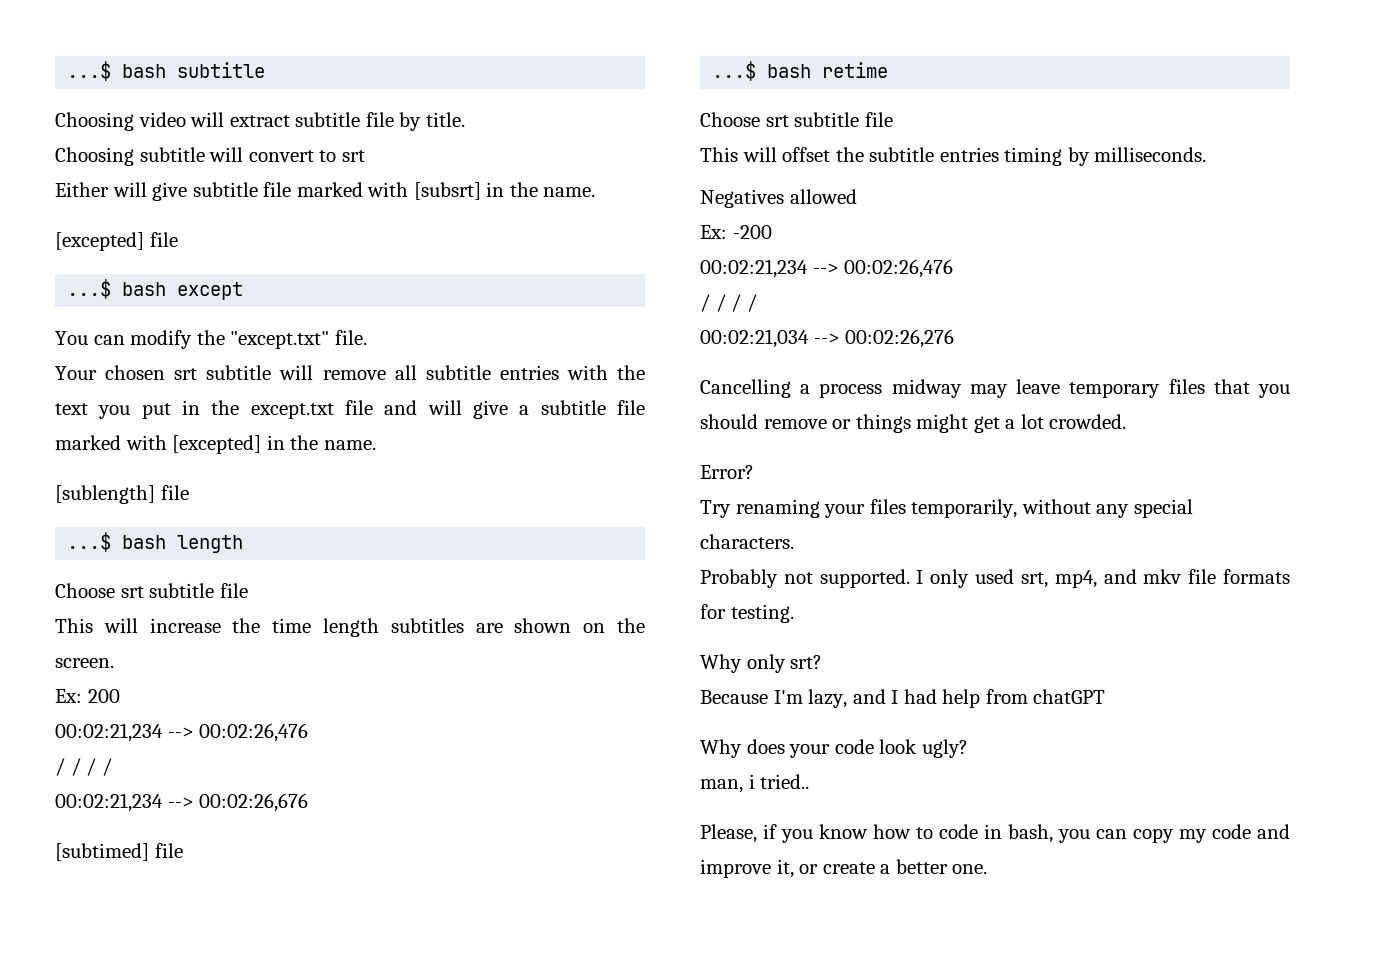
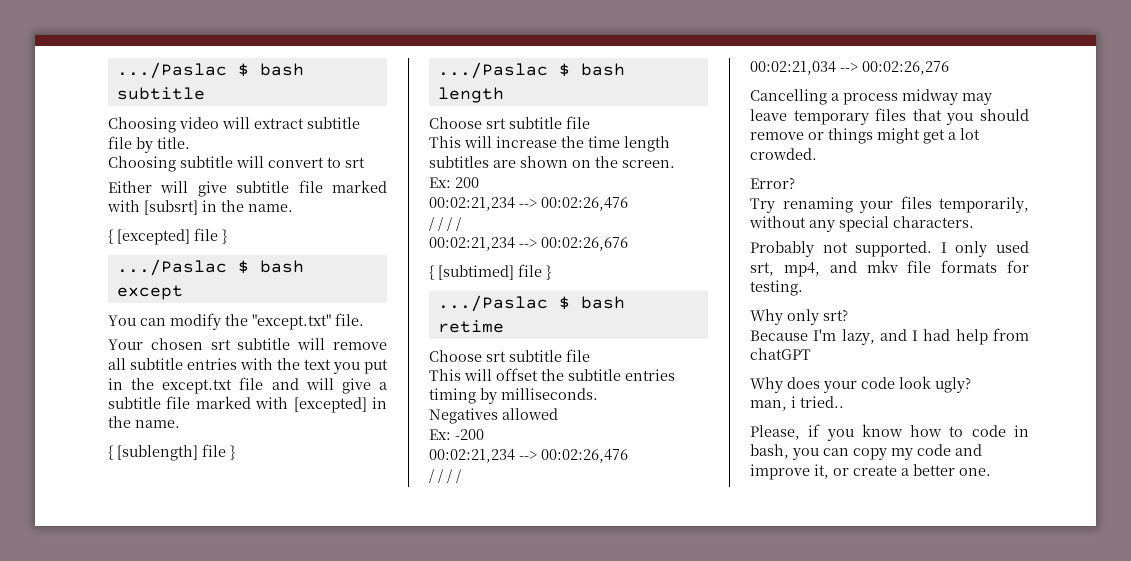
- ...$ bash subtitle
+ .../Paslac $ bash subtitle
- [excepted] file
- ...$ bash except
+ { [excepted] file }
+ .../Paslac $ bash except
- [sublength] file
- ...$ bash length
+ { [sublength] file }
+ .../Paslac $ bash length
- [subtimed] file
- ...$ bash retime
+ { [subtimed] file }
+ .../Paslac $ bash retime

